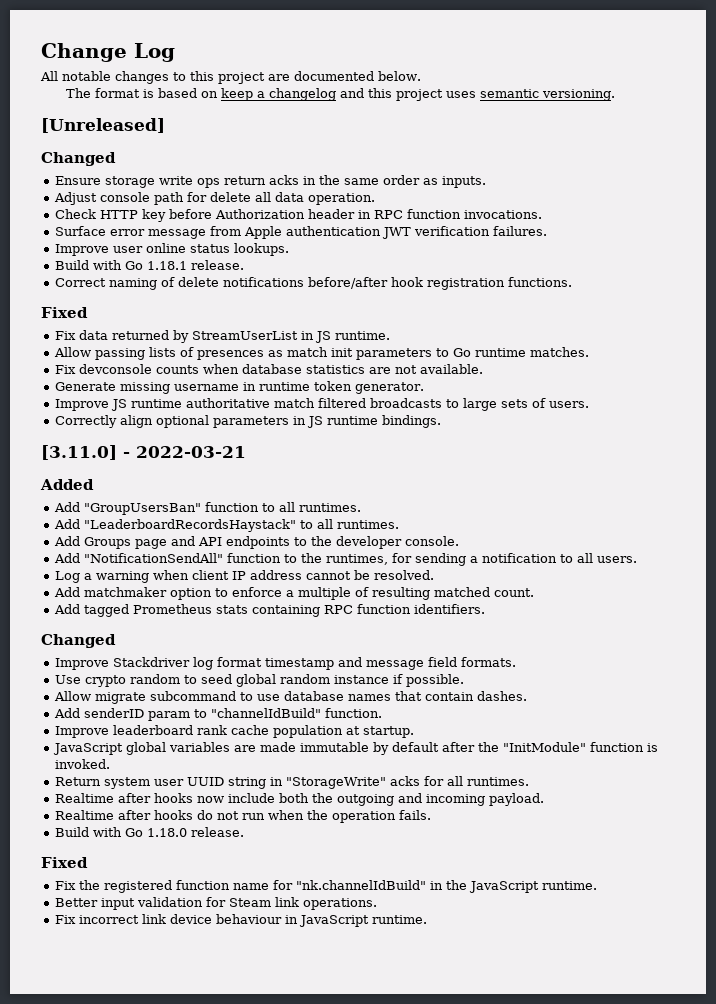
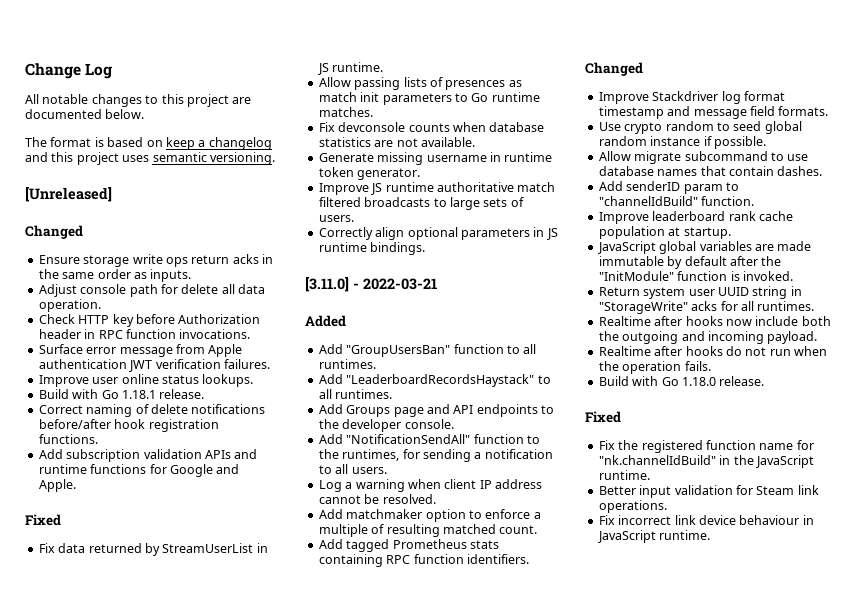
+ Add subscription validation APIs and runtime functions for Google and Apple.

